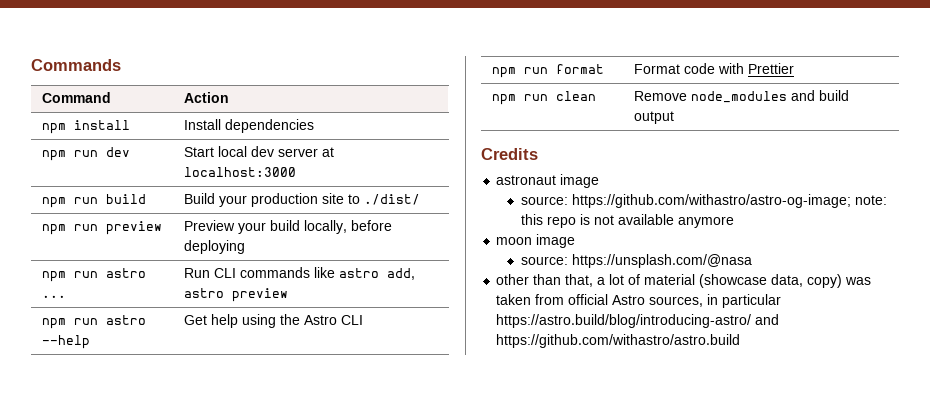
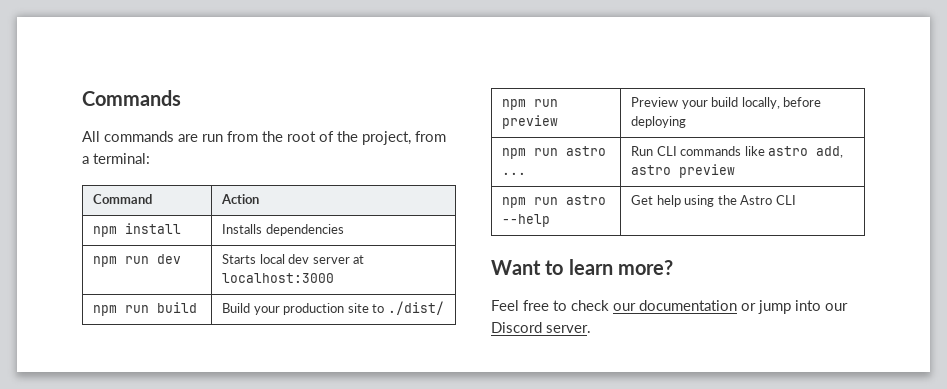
+ All commands are run from the root of the project, from a terminal:
- npm install | Install dependencies
+ npm install | Installs dependencies
- npm run dev | Start local dev server at localhost:3000
+ npm run dev | Starts local dev server at localhost:3000
- npm run format | Format code with Prettier
- npm run clean | Remove node_modules and build output
- Credits
- astronaut image
- source: https://github.com/withastro/astro-og-image; note: this repo is not available anymore
- moon image
- source: https://unsplash.com/@nasa
- other than that, a lot of material (showcase data, copy) was taken from official Astro sources, in particular https://astro.build/blog/introducing-astro/ and https://github.com/withastro/astro.build
+ Want to learn more?
+ Feel free to check our documentation or jump into our Discord server.

